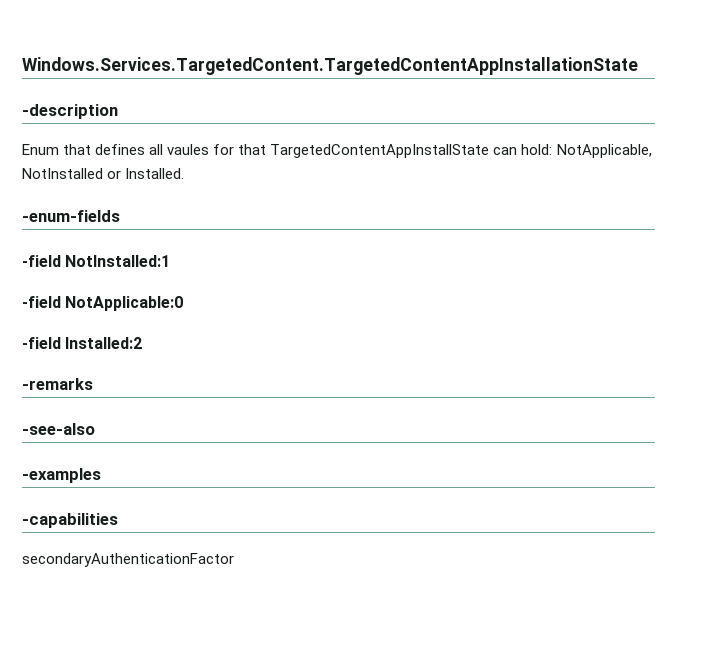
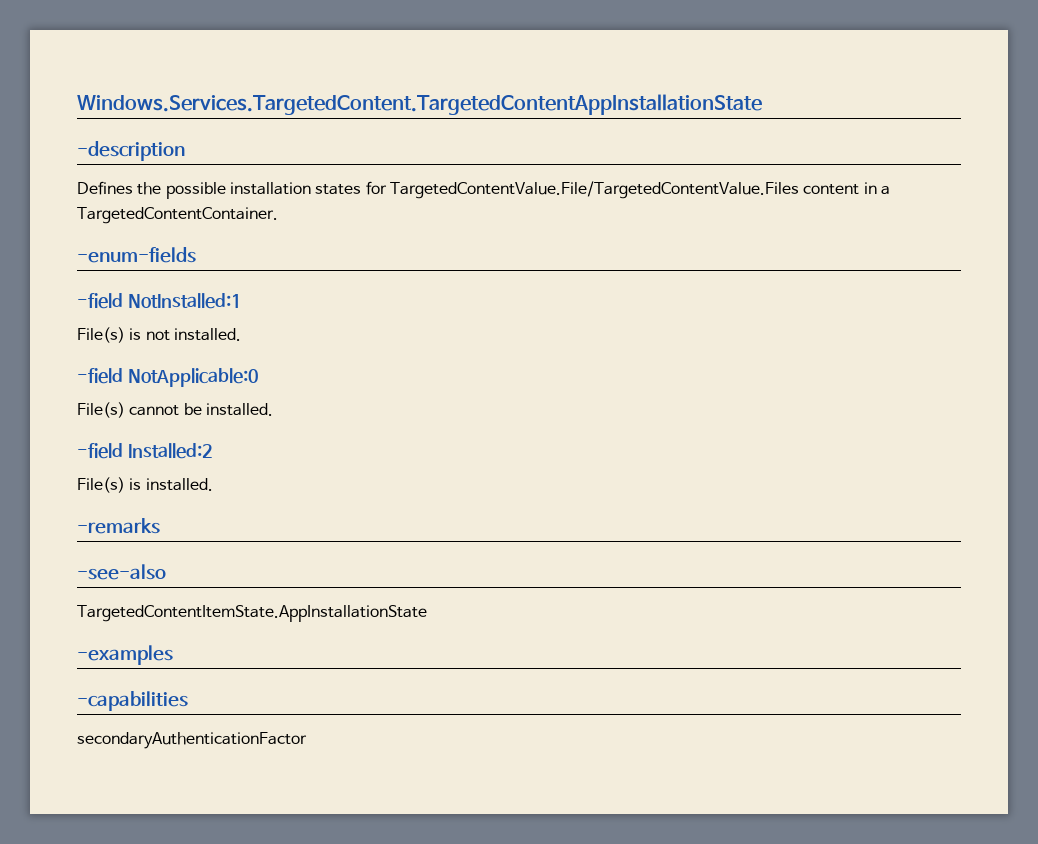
- Enum that defines all vaules for that TargetedContentAppInstallState can hold: NotApplicable, NotInstalled or Installed.
+ Defines the possible installation states for TargetedContentValue.File/TargetedContentValue.Files content in a TargetedContentContainer.
  -enum-fields
  -field NotInstalled:1
+ File(s) is not installed.
  -field NotApplicable:0
+ File(s) cannot be installed.
+ File(s) is installed.
+ TargetedContentItemState.AppInstallationState

